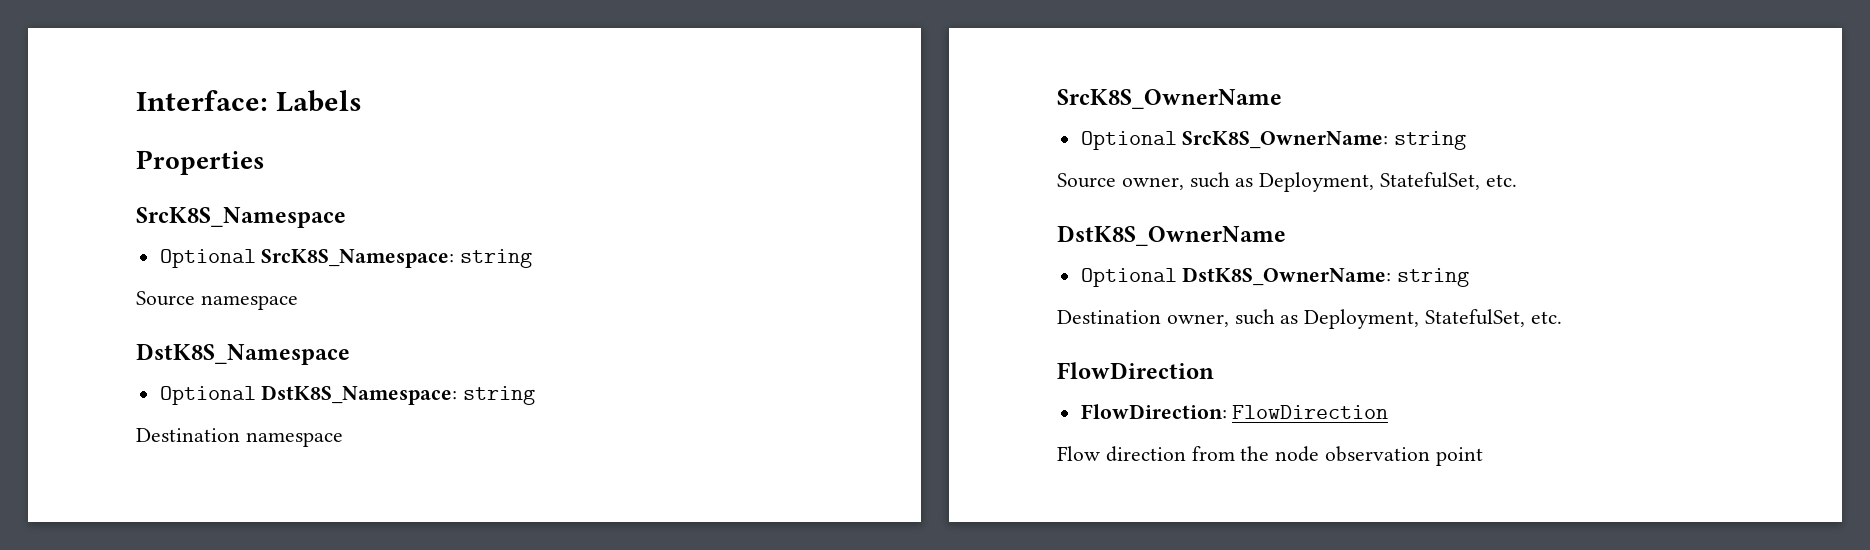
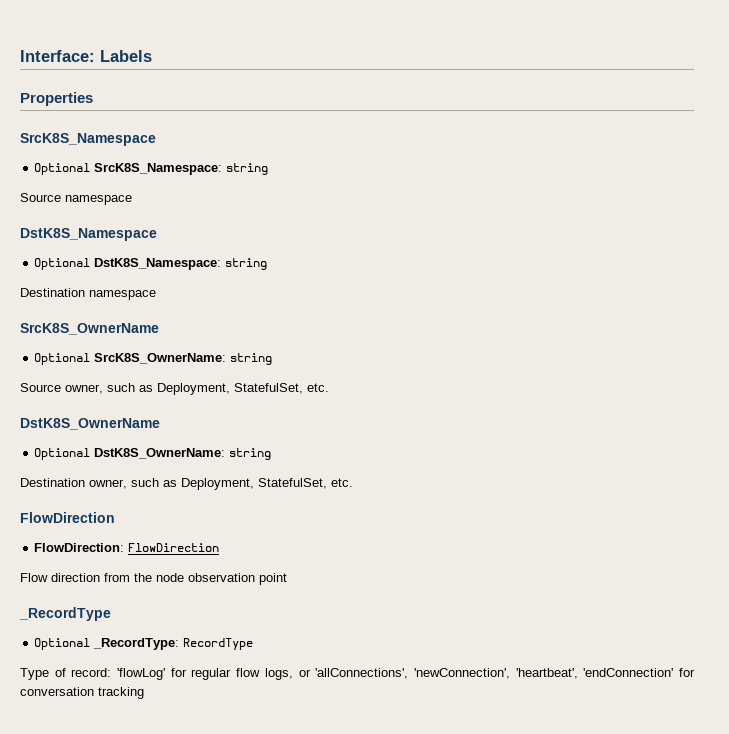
+ _RecordType
+ Optional _RecordType: RecordType
+ Type of record: 'flowLog' for regular flow logs, or 'allConnections', 'newConnection', 'heartbeat', 'endConnection' for conversation tracking

